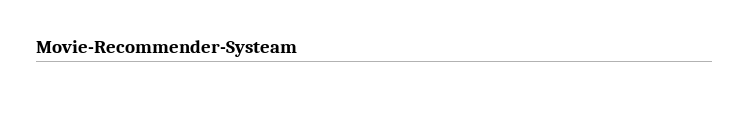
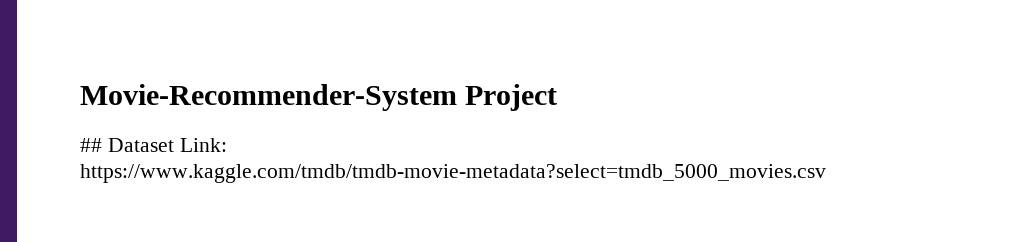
- Movie-Recommender-Systeam
+ Movie-Recommender-System Project
+ ## Dataset Link: https://www.kaggle.com/tmdb/tmdb-movie-metadata?select=tmdb_5000_movies.csv

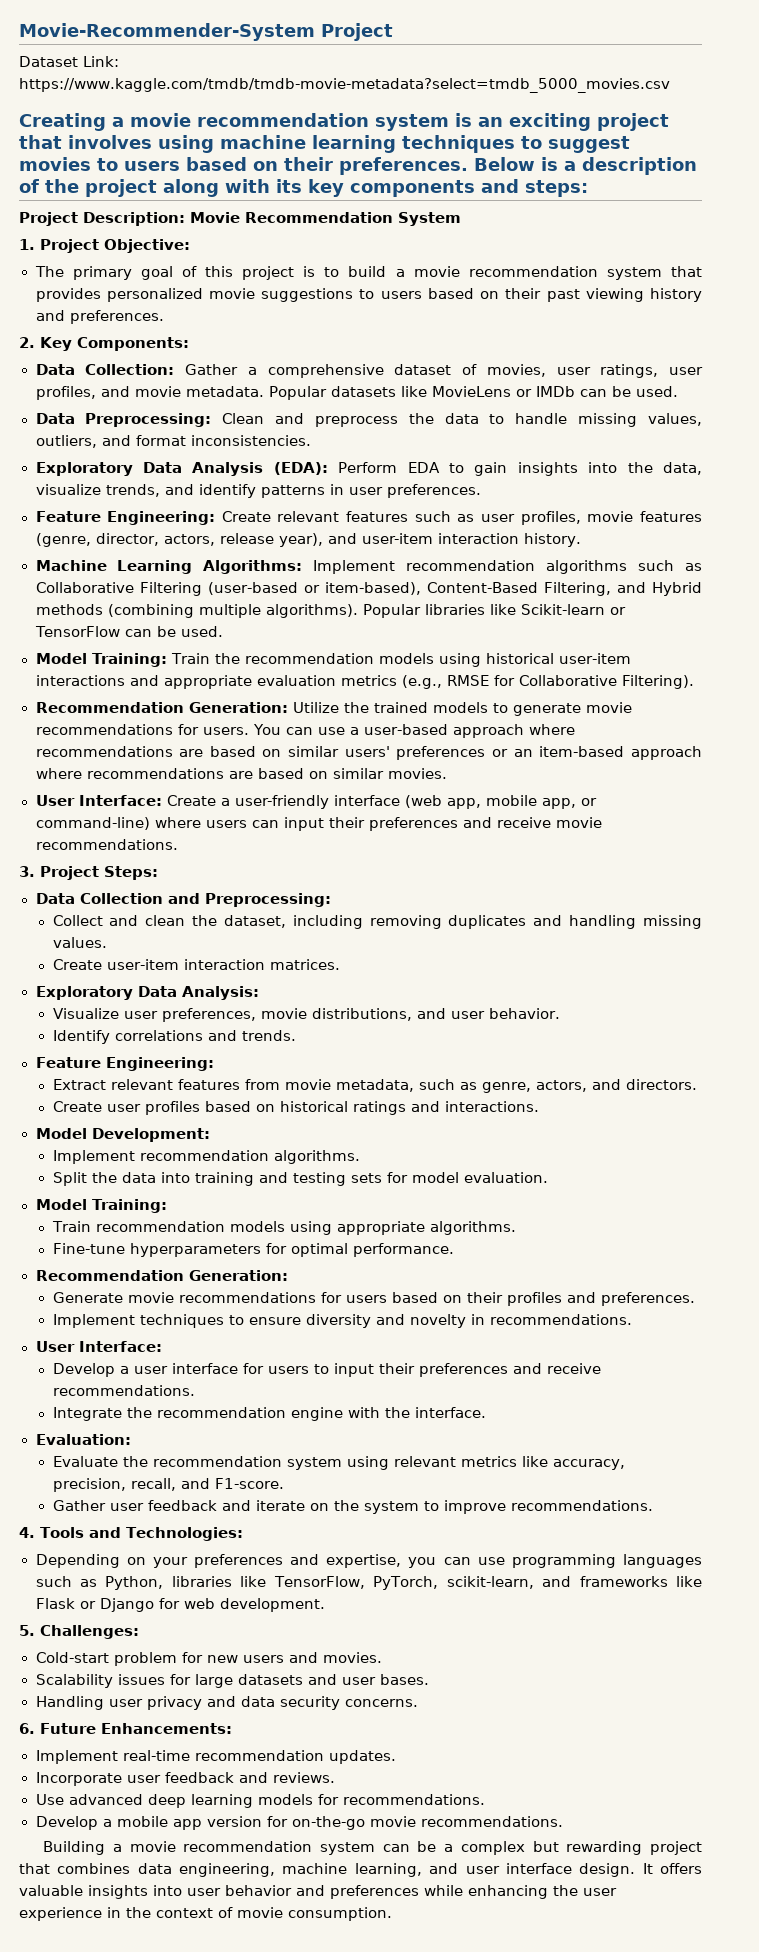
- ## Dataset Link: https://www.kaggle.com/tmdb/tmdb-movie-metadata?select=tmdb_5000_movies.csv
+ Dataset Link: https://www.kaggle.com/tmdb/tmdb-movie-metadata?select=tmdb_5000_movies.csv
+ Creating a movie recommendation system is an exciting project that involves using machine learning techniques to suggest movies to users based on their preferences. Below is a description of the project along with its key components and steps:
+ Project Description: Movie Recommendation System
+ 1. Project Objective:
+ The primary goal of this project is to build a movie recommendation system that provides personalized movie suggestions to users based on their past viewing history and preferences.
+ 2. Key Components:
+ Data Collection: Gather a comprehensive dataset of movies, user ratings, user profiles, and movie metadata. Popular datasets like MovieLens or IMDb can be used.
+ Data Preprocessing: Clean and preprocess the data to handle missing values, outliers, and format inconsistencies.
+ Exploratory Data Analysis (EDA): Perform EDA to gain insights into the data, visualize trends, and identify patterns in user preferences.
+ Feature Engineering: Create relevant features such as user profiles, movie features (genre, director, actors, release year), and user-item interaction history.
+ Machine Learning Algorithms: Implement recommendation algorithms such as Collaborative Filtering (user-based or item-based), Content-Based Filtering, and Hybrid methods (combining multiple algorithms). Popular libraries like Scikit-learn or TensorFlow can be used.
+ Model Training: Train the recommendation models using historical user-item interactions and appropriate evaluation metrics (e.g., RMSE for Collaborative Filtering).
+ Recommendation Generation: Utilize the trained models to generate movie recommendations for users. You can use a user-based approach where recommendations are based on similar users' preferences or an item-based approach where recommendations are based on similar movies.
+ User Interface: Create a user-friendly interface (web app, mobile app, or command-line) where users can input their preferences and receive movie recommendations.
+ 3. Project Steps:
+ Data Collection and Preprocessing:
+ Collect and clean the dataset, including removing duplicates and handling missing values.
+ Create user-item interaction matrices.
+ Exploratory Data Analysis:
+ Visualize user preferences, movie distributions, and user behavior.
+ Identify correlations and trends.
+ Feature Engineering:
+ Extract relevant features from movie metadata, such as genre, actors, and directors.
+ Create user profiles based on historical ratings and interactions.
+ Model Development:
+ Implement recommendation algorithms.
+ Split the data into training and testing sets for model evaluation.
+ Model Training:
+ Train recommendation models using appropriate algorithms.
+ Fine-tune hyperparameters for optimal performance.
+ Recommendation Generation:
+ Generate movie recommendations for users based on their profiles and preferences.
+ Implement techniques to ensure diversity and novelty in recommendations.
+ User Interface:
+ Develop a user interface for users to input their preferences and receive recommendations.
+ Integrate the recommendation engine with the interface.
+ Evaluation:
+ Evaluate the recommendation system using relevant metrics like accuracy, precision, recall, and F1-score.
+ Gather user feedback and iterate on the system to improve recommendations.
+ 4. Tools and Technologies:
+ Depending on your preferences and expertise, you can use programming languages such as Python, libraries like TensorFlow, PyTorch, scikit-learn, and frameworks like Flask or Django for web development.
+ 5. Challenges:
+ Cold-start problem for new users and movies.
+ Scalability issues for large datasets and user bases.
+ Handling user privacy and data security concerns.
+ 6. Future Enhancements:
+ Implement real-time recommendation updates.
+ Incorporate user feedback and reviews.
+ Use advanced deep learning models for recommendations.
+ Develop a mobile app version for on-the-go movie recommendations.
+ Building a movie recommendation system can be a complex but rewarding project that combines data engineering, machine learning, and user interface design. It offers valuable insights into user behavior and preferences while enhancing the user experience in the context of movie consumption.

